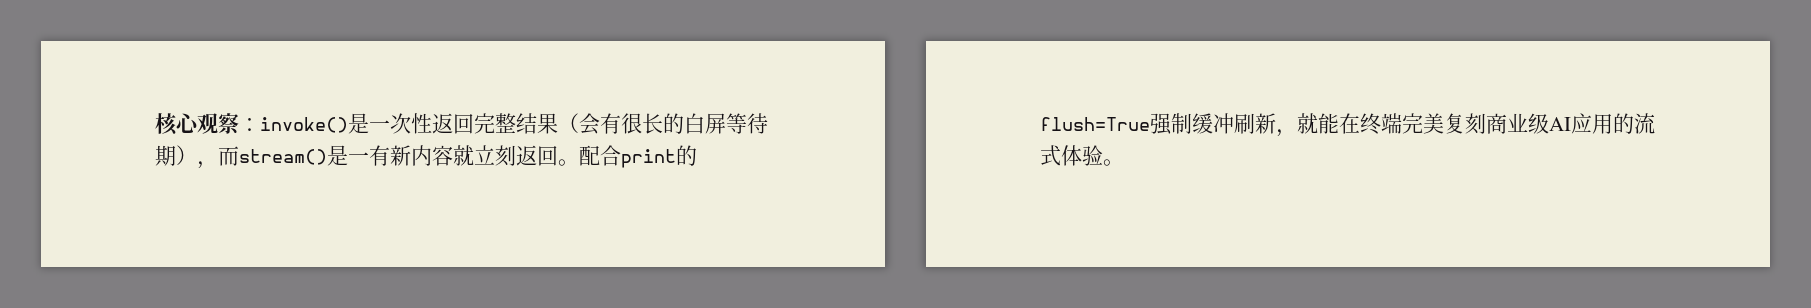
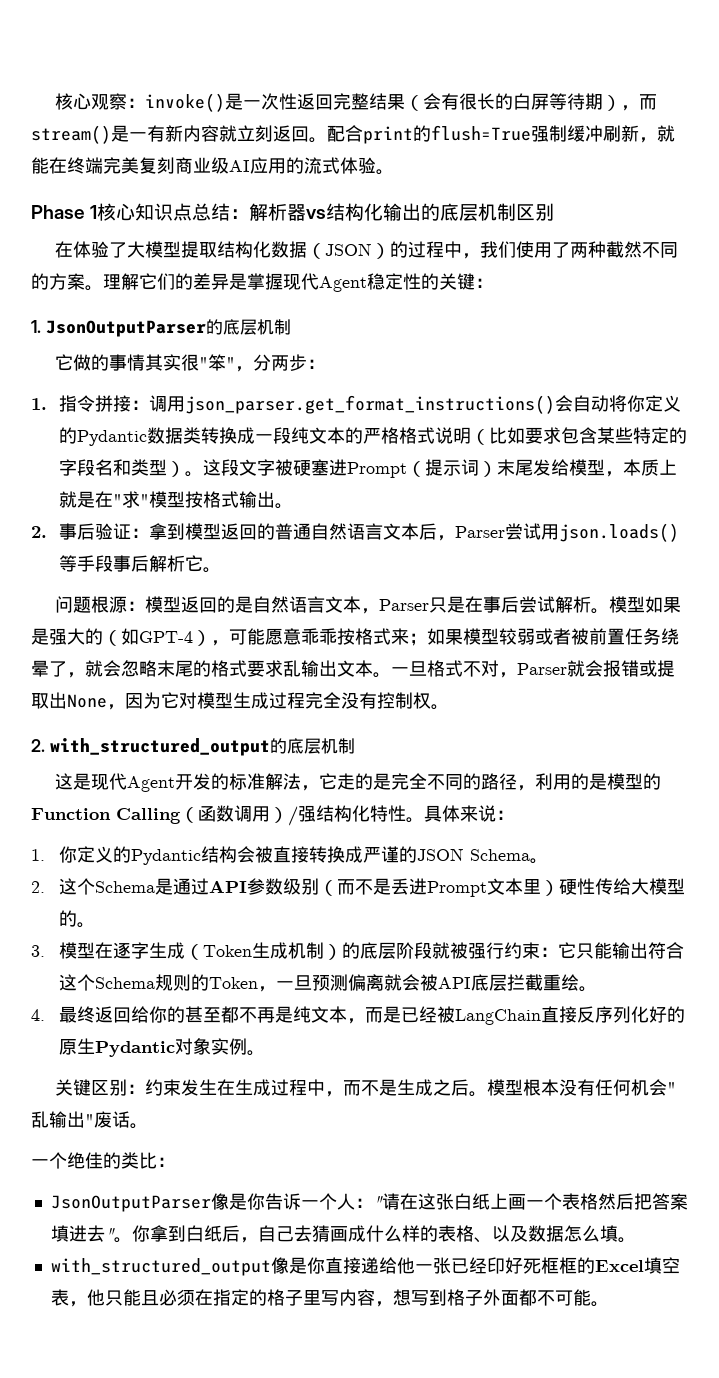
+ Phase 1核心知识点总结：解析器vs结构化输出的底层机制区别
+ 在体验了大模型提取结构化数据（JSON）的过程中，我们使用了两种截然不同的方案。理解它们的差异是掌握现代Agent稳定性的关键：
+ 1. JsonOutputParser的底层机制
+ 它做的事情其实很"笨"，分两步：
+ 1.指令拼接：调用json_parser.get_format_instructions()会自动将你定义的Pydantic数据类转换成一段纯文本的严格格式说明（比如要求包含某些特定的字段名和类型）。这段文字被硬塞进Prompt（提示词）末尾发给模型，本质上就是在"求"模型按格式输出。
+ 2.事后验证：拿到模型返回的普通自然语言文本后，Parser尝试用json.loads()等手段事后解析它。
+ 问题根源：模型返回的是自然语言文本，Parser只是在事后尝试解析。模型如果是强大的（如GPT-4），可能愿意乖乖按格式来；如果模型较弱或者被前置任务绕晕了，就会忽略末尾的格式要求乱输出文本。一旦格式不对，Parser就会报错或提取出None，因为它对模型生成过程完全没有控制权。
+ 2. with_structured_output的底层机制
+ 这是现代Agent开发的标准解法，它走的是完全不同的路径，利用的是模型的Function Calling（函数调用）/强结构化特性。具体来说：
+ 1.你定义的Pydantic结构会被直接转换成严谨的JSON Schema。
+ 2.这个Schema是通过API参数级别（而不是丢进Prompt文本里）硬性传给大模型的。
+ 3.模型在逐字生成（Token生成机制）的底层阶段就被强行约束：它只能输出符合这个Schema规则的Token，一旦预测偏离就会被API底层拦截重绘。
+ 4.最终返回给你的甚至都不再是纯文本，而是已经被LangChain直接反序列化好的原生Pydantic对象实例。
+ 关键区别：约束发生在生成过程中，而不是生成之后。模型根本没有任何机会"乱输出"废话。
+ 一个绝佳的类比：
+ JsonOutputParser像是你告诉一个人："请在这张白纸上画一个表格然后把答案填进去"。你拿到白纸后，自己去猜画成什么样的表格、以及数据怎么填。
+ with_structured_output像是你直接递给他一张已经印好死框框的Excel填空表，他只能且必须在指定的格子里写内容，想写到格子外面都不可能。

